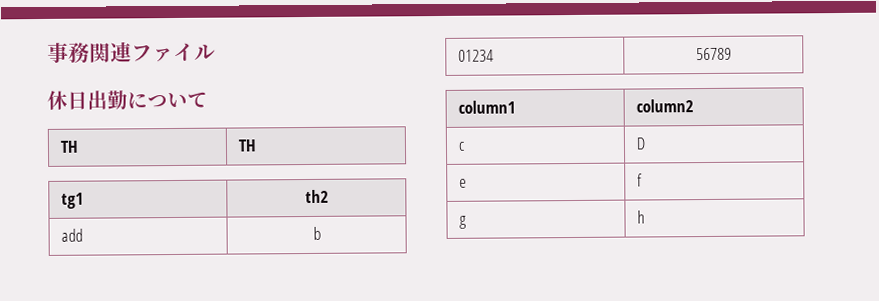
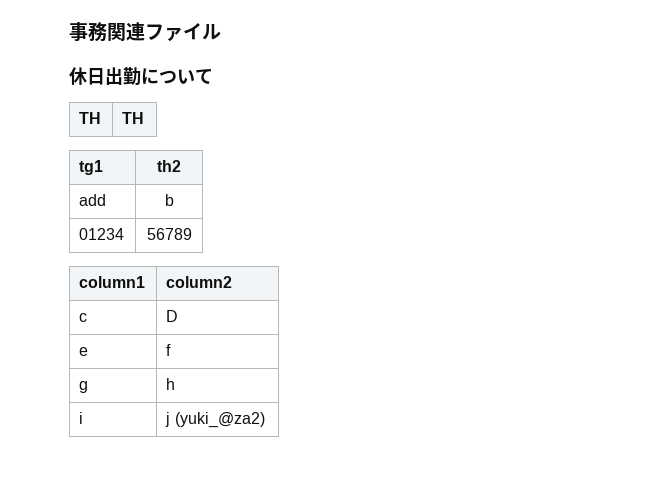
+ i | j (yuki_@za2)

